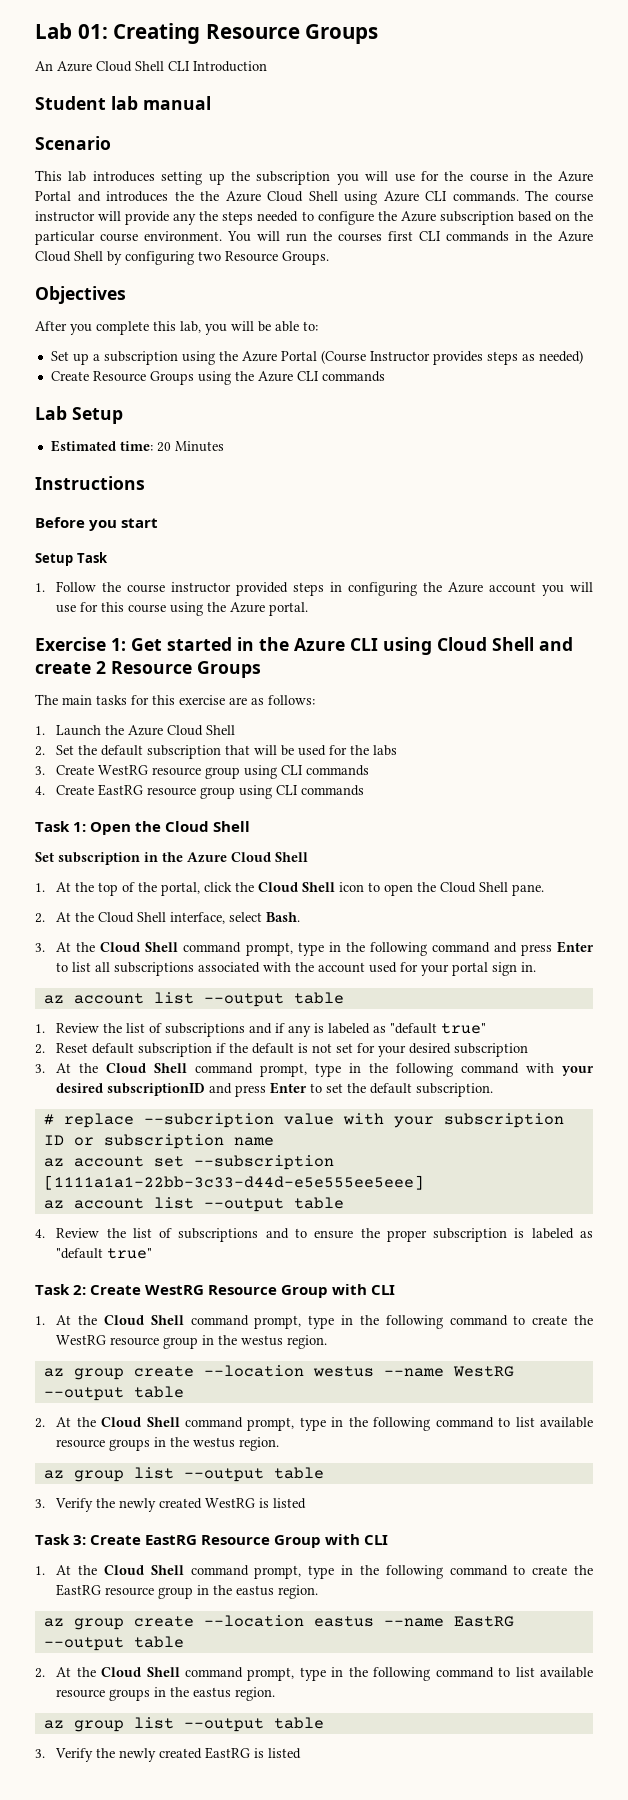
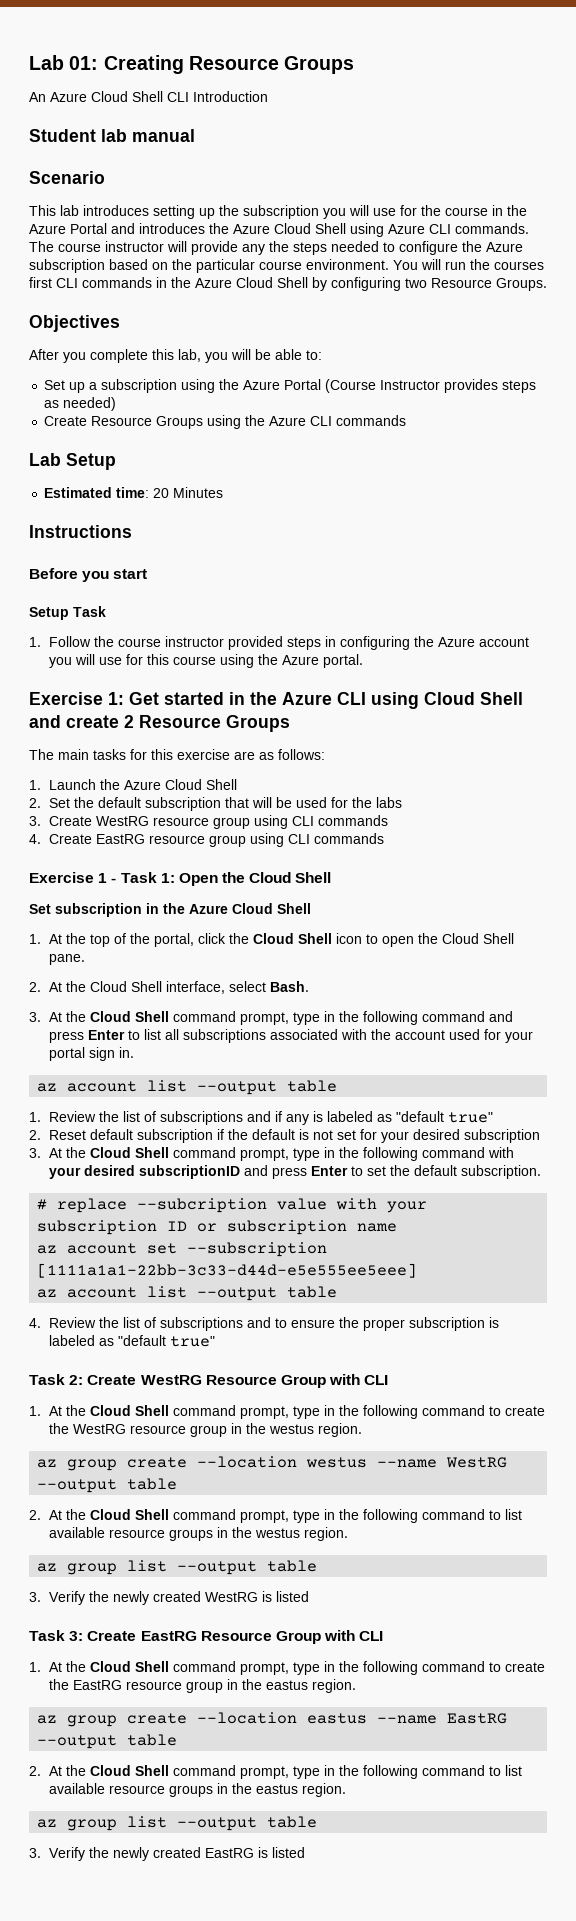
- This lab introduces setting up the subscription you will use for the course in the Azure Portal and introduces the the Azure Cloud Shell using Azure CLI commands.
+ This lab introduces setting up the subscription you will use for the course in the Azure Portal and introduces the Azure Cloud Shell using Azure CLI commands.
- Task 1: Open the Cloud Shell
+ Exercise 1 - Task 1: Open the Cloud Shell

